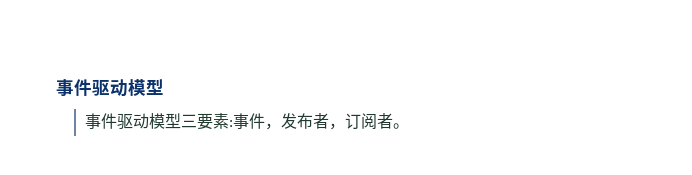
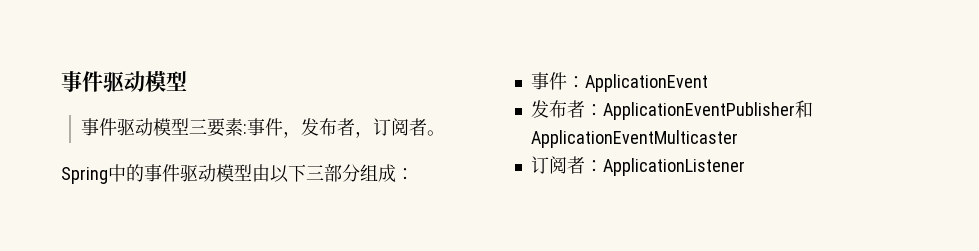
+ Spring中的事件驱动模型由以下三部分组成：
+ 事件：ApplicationEvent
+ 发布者：ApplicationEventPublisher和ApplicationEventMulticaster
+ 订阅者：ApplicationListener

